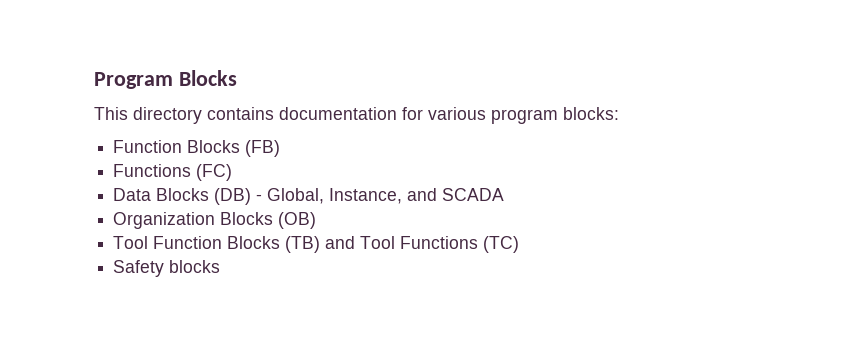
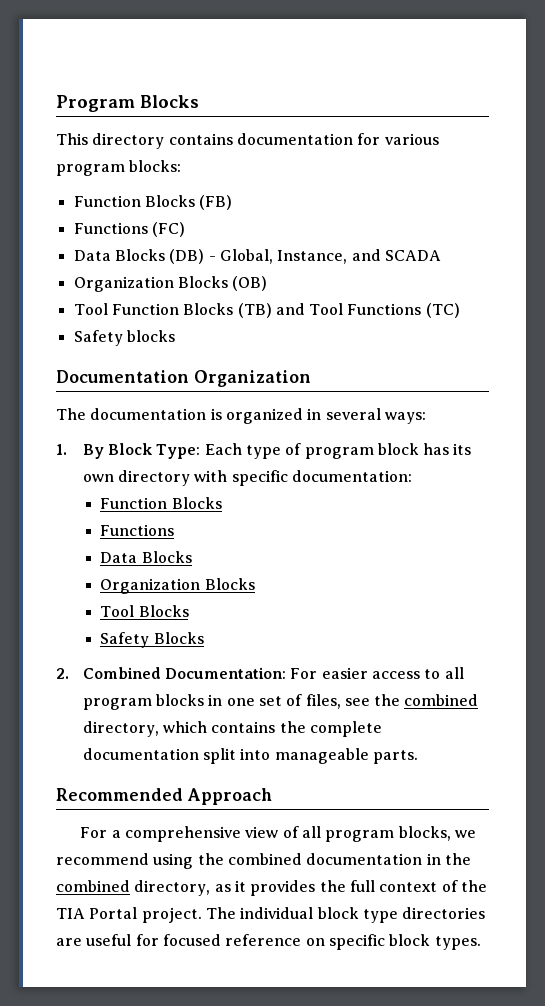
+ Documentation Organization
+ The documentation is organized in several ways:
+ 1. By Block Type: Each type of program block has its own directory with specific documentation:
+ Function Blocks
+ Functions
+ Data Blocks
+ Organization Blocks
+ Tool Blocks
+ Safety Blocks
+ 2. Combined Documentation: For easier access to all program blocks in one set of files, see the combined directory, which contains the complete documentation split into manageable parts.
+ Recommended Approach
+ For a comprehensive view of all program blocks, we recommend using the combined documentation in the combined directory, as it provides the full context of the TIA Portal project. The individual block type directories are useful for focused reference on specific block types.

